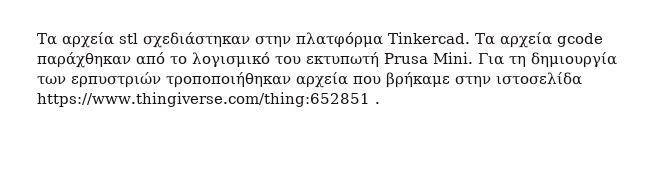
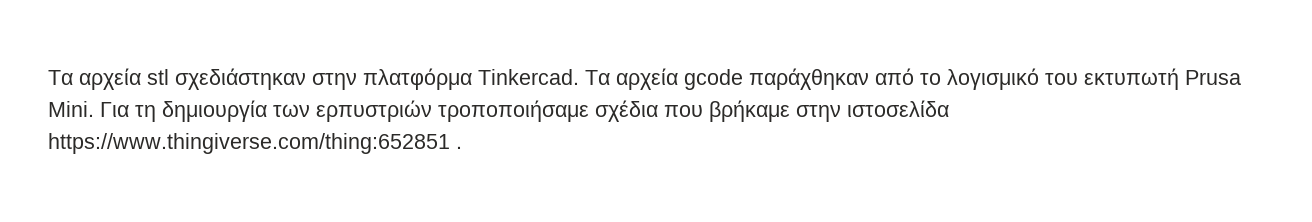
- Για τη δημιουργία των ερπυστριών τροποποιήθηκαν αρχεία που βρήκαμε στην ιστοσελίδα https://www.thingiverse.com/thing:652851 .
+ Για τη δημιουργία των ερπυστριών τροποποιήσαμε σχέδια που βρήκαμε στην ιστοσελίδα https://www.thingiverse.com/thing:652851 .

